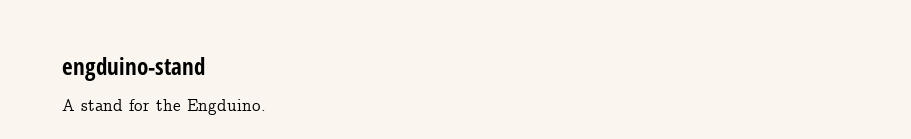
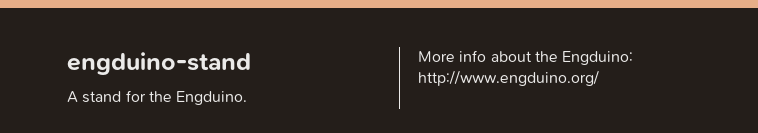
+ More info about the Engduino: http://www.engduino.org/

